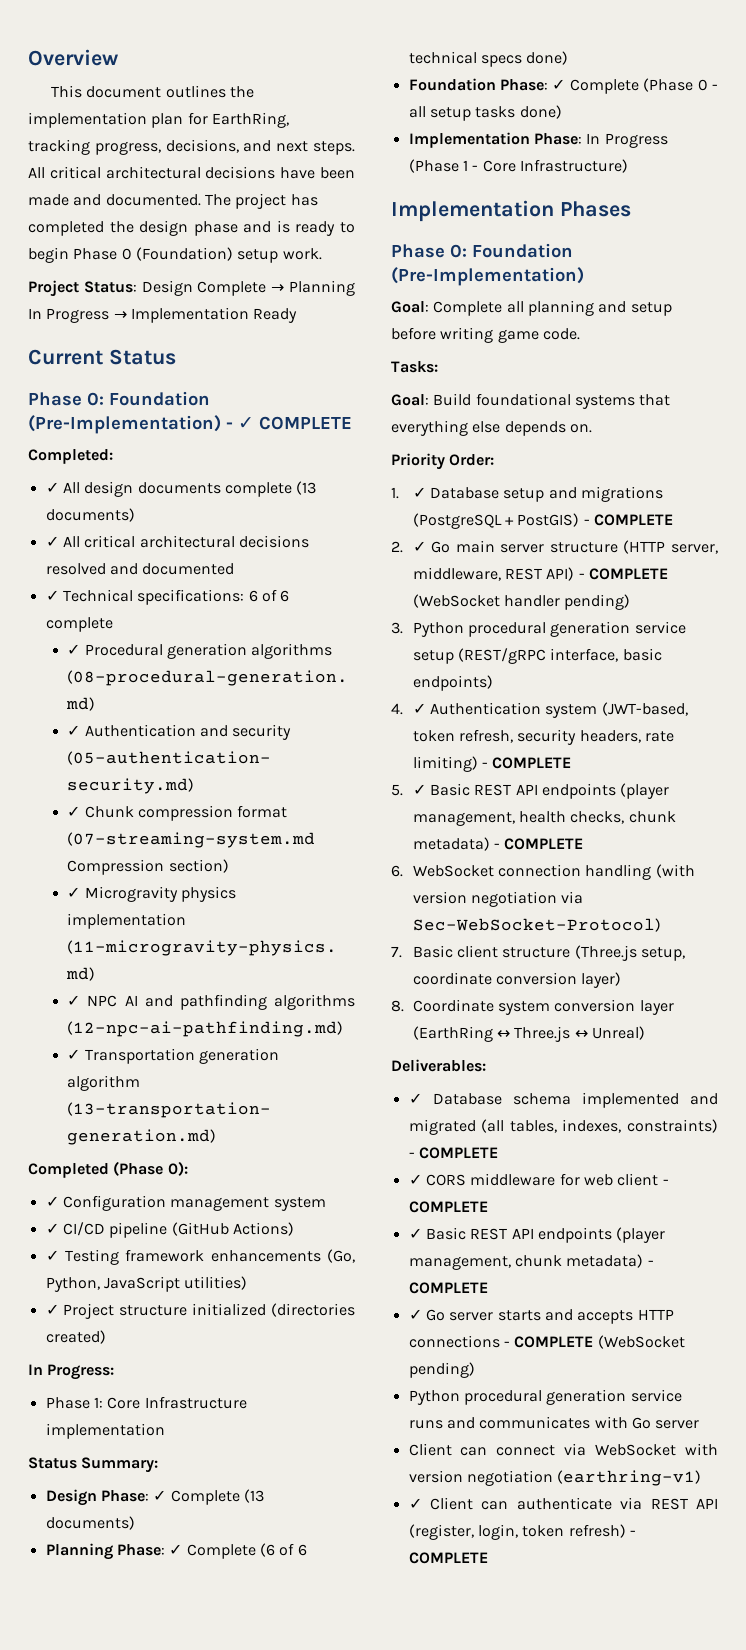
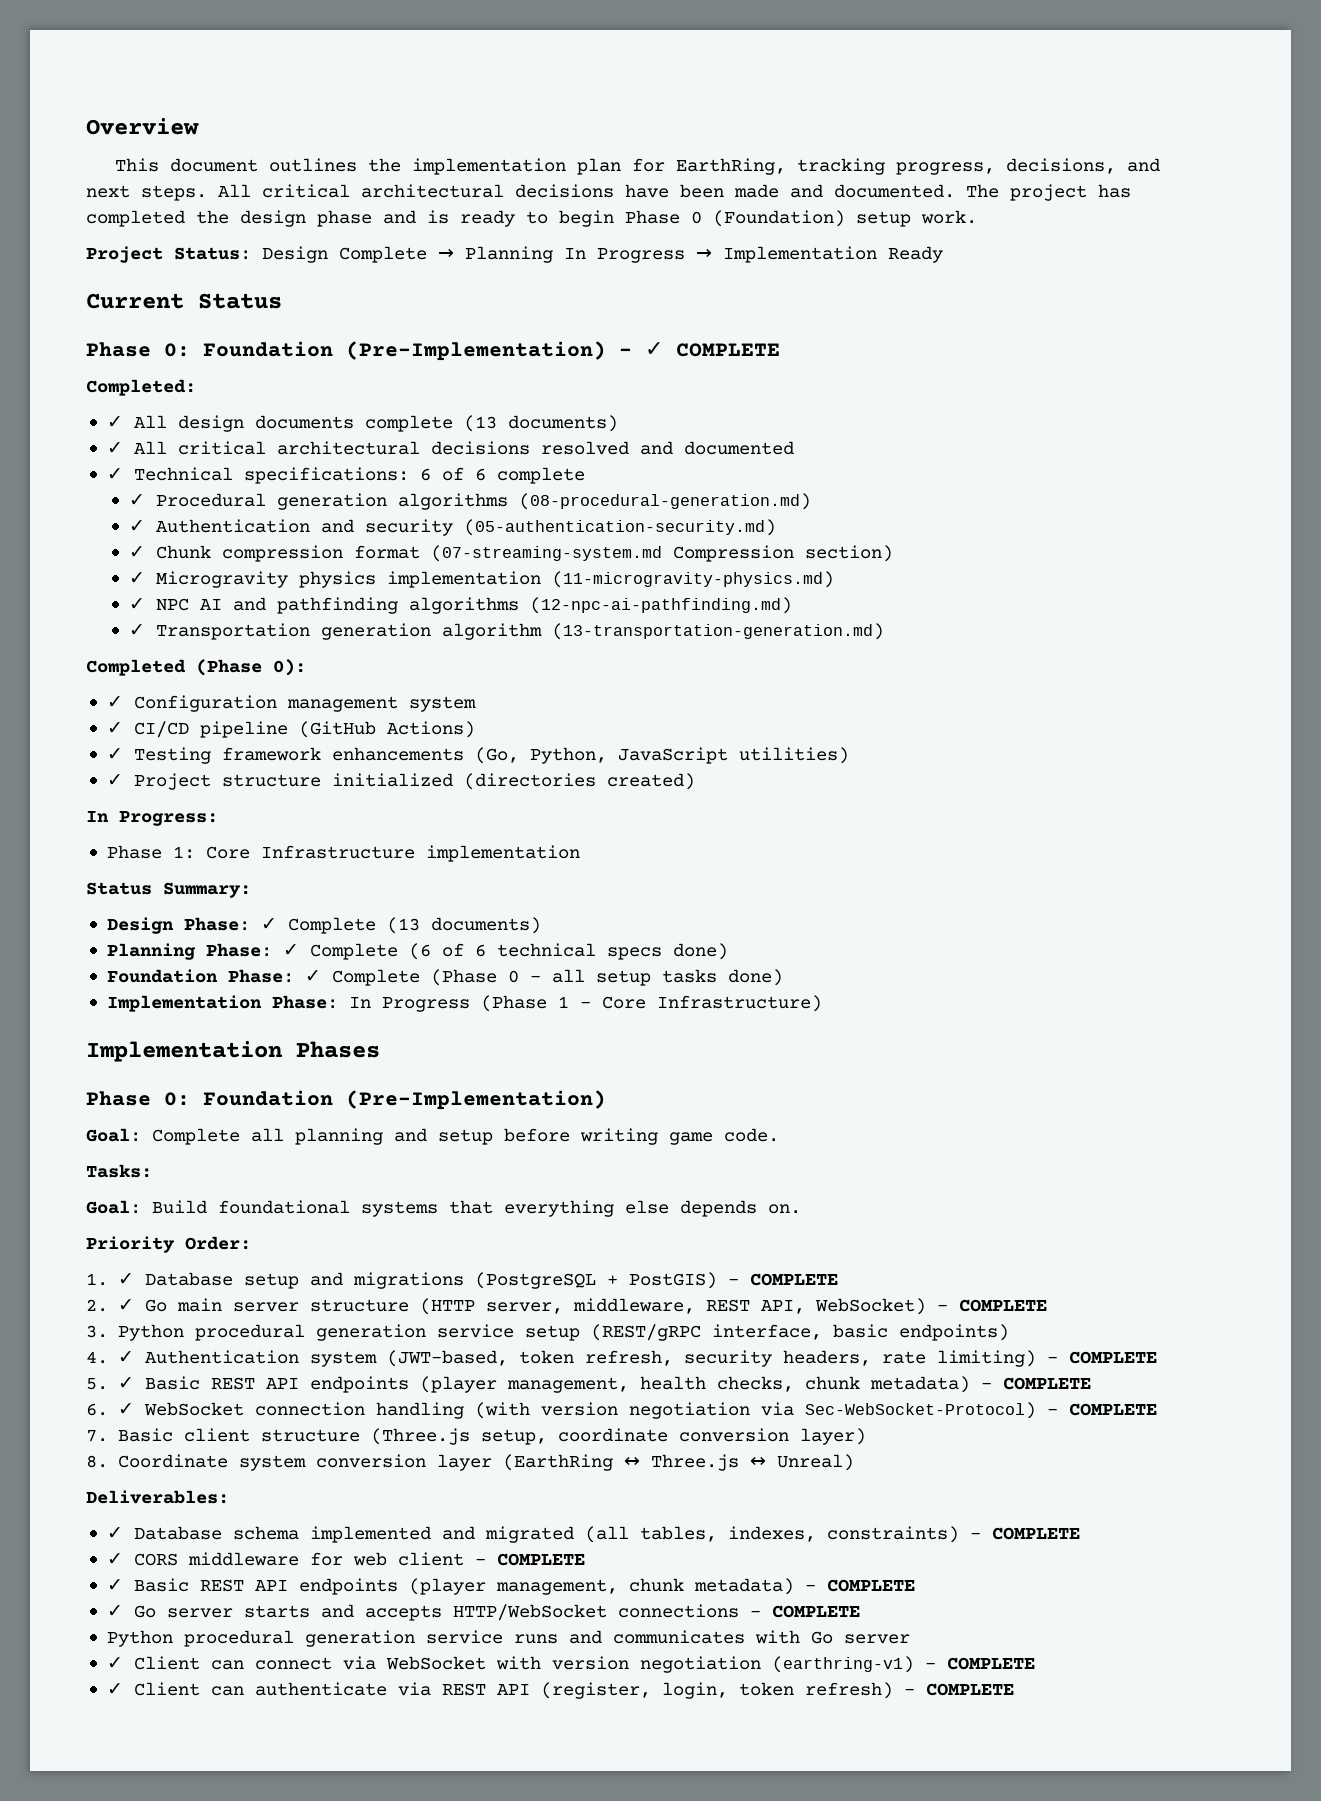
- 2. ✓ Go main server structure (HTTP server, middleware, REST API) - COMPLETE (WebSocket handler pending)
+ 2. ✓ Go main server structure (HTTP server, middleware, REST API, WebSocket) - COMPLETE
- 6. WebSocket connection handling (with version negotiation via Sec-WebSocket-Protocol)
+ 6. ✓ WebSocket connection handling (with version negotiation via Sec-WebSocket-Protocol) - COMPLETE
- ✓ Go server starts and accepts HTTP connections - COMPLETE (WebSocket pending)
+ ✓ Go server starts and accepts HTTP/WebSocket connections - COMPLETE
- Client can connect via WebSocket with version negotiation (earthring-v1)
+ ✓ Client can connect via WebSocket with version negotiation (earthring-v1) - COMPLETE

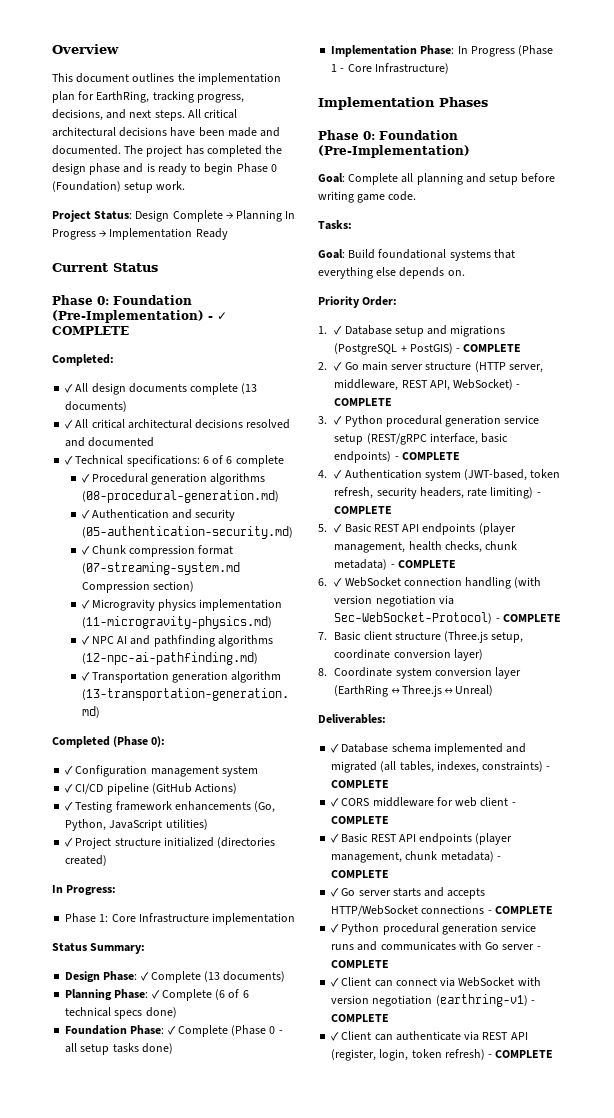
- 3. Python procedural generation service setup (REST/gRPC interface, basic endpoints)
+ 3. ✓ Python procedural generation service setup (REST/gRPC interface, basic endpoints) - COMPLETE
- Python procedural generation service runs and communicates with Go server
+ ✓ Python procedural generation service runs and communicates with Go server - COMPLETE

